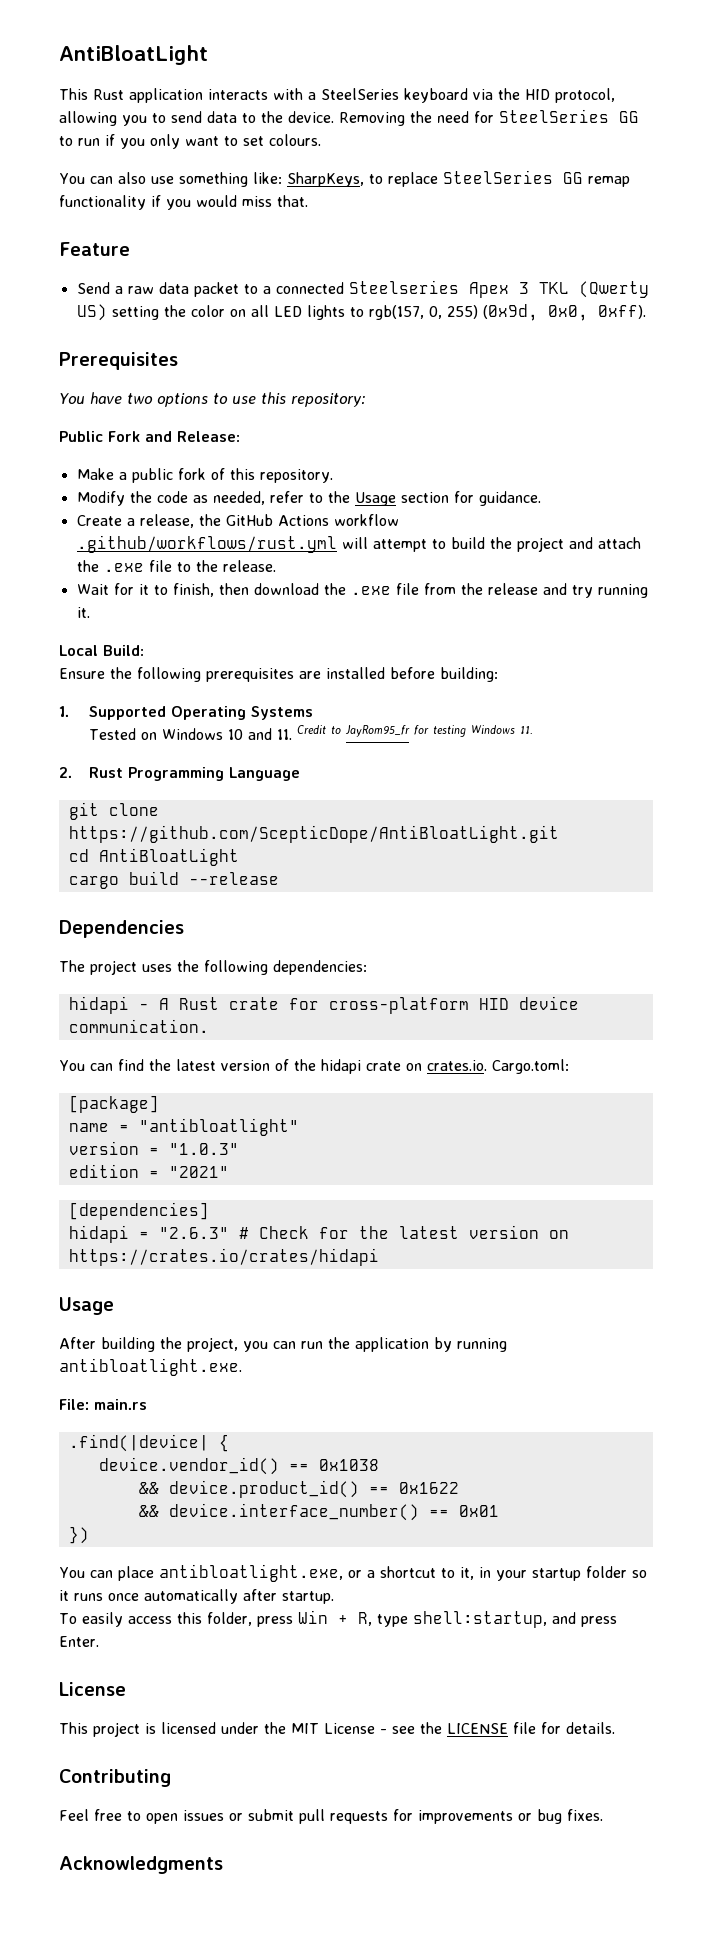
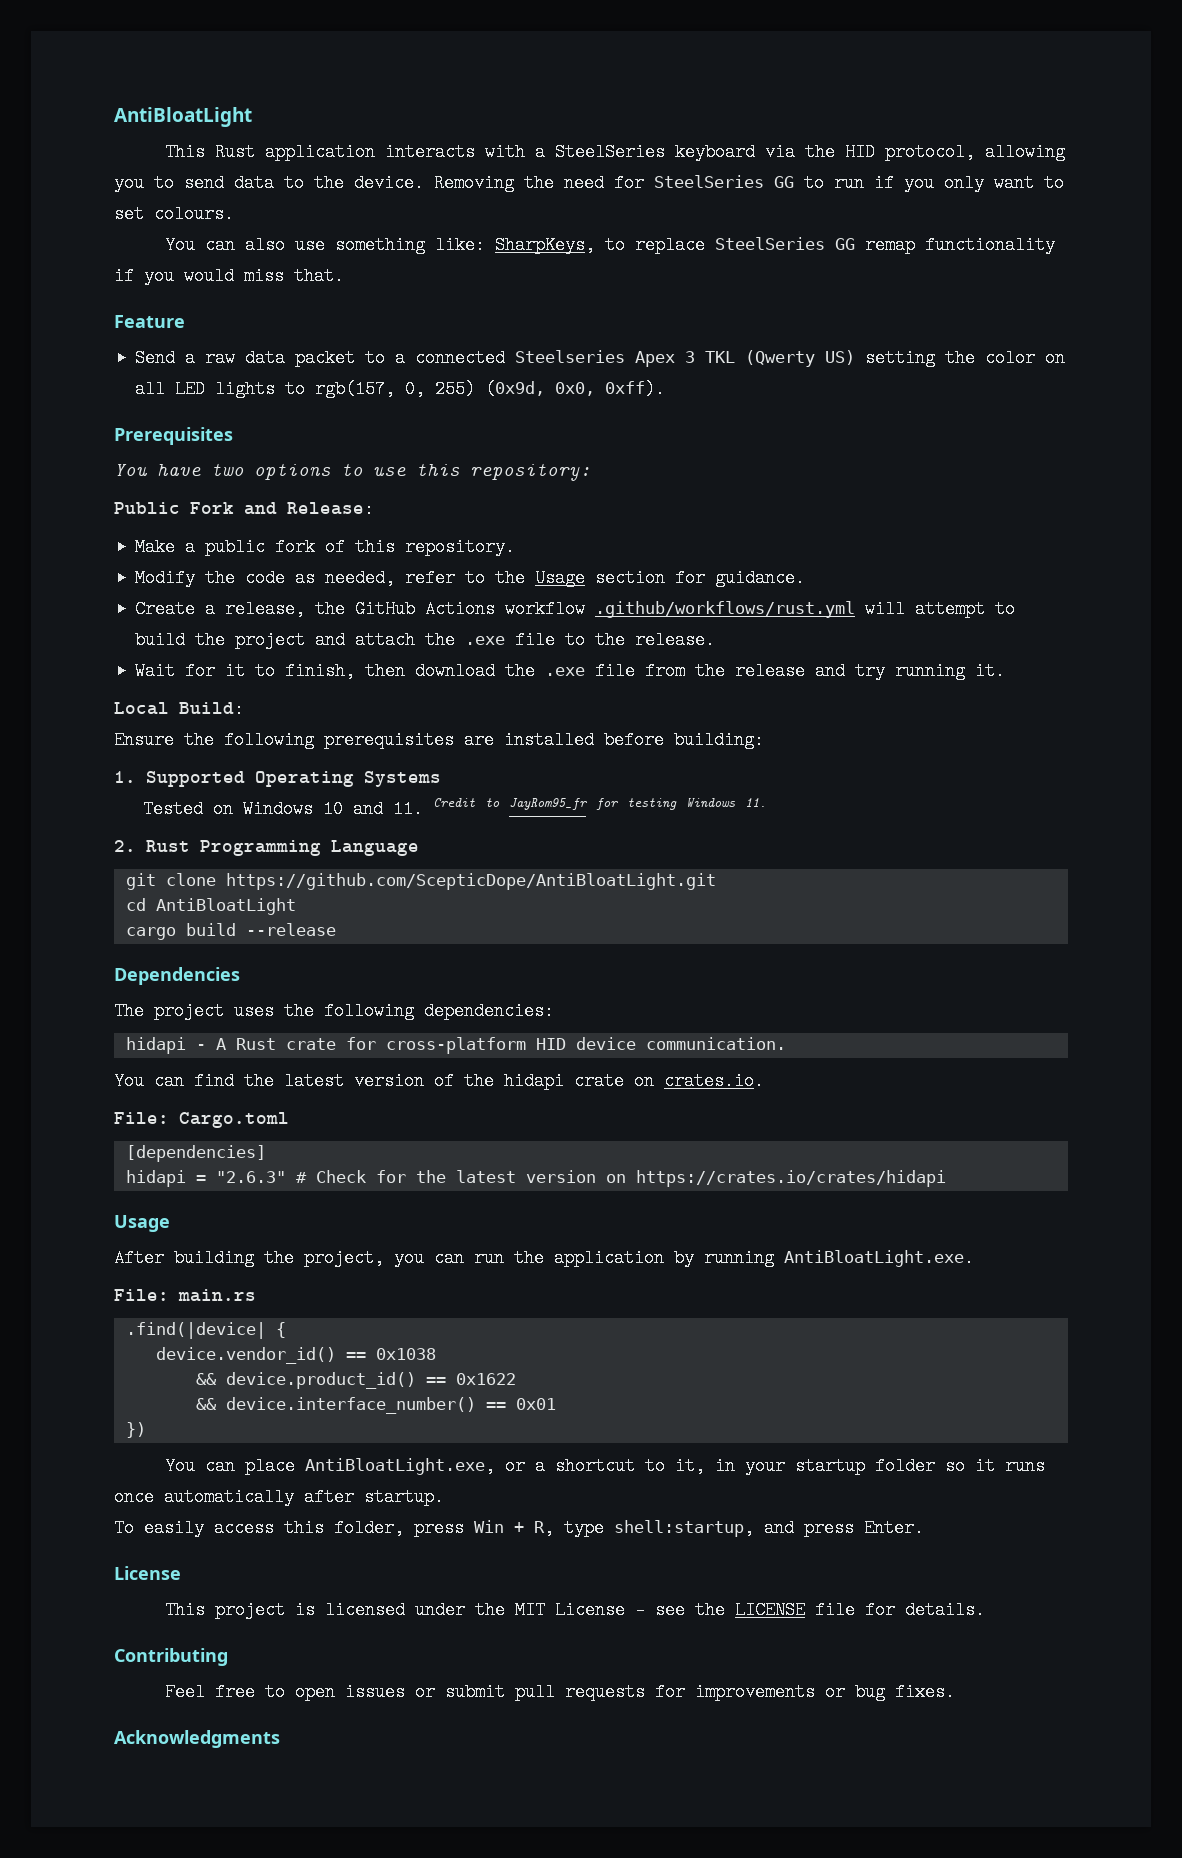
- You can find the latest version of the hidapi crate on crates.io. Cargo.toml:
- [package]
- name = "antibloatlight"
- version = "1.0.3"
- edition = "2021"
+ You can find the latest version of the hidapi crate on crates.io.
+ File: Cargo.toml
- After building the project, you can run the application by running antibloatlight.exe.
+ After building the project, you can run the application by running AntiBloatLight.exe.
- You can place antibloatlight.exe, or a shortcut to it, in your startup folder so it runs once automatically after startup.
+ You can place AntiBloatLight.exe, or a shortcut to it, in your startup folder so it runs once automatically after startup.

